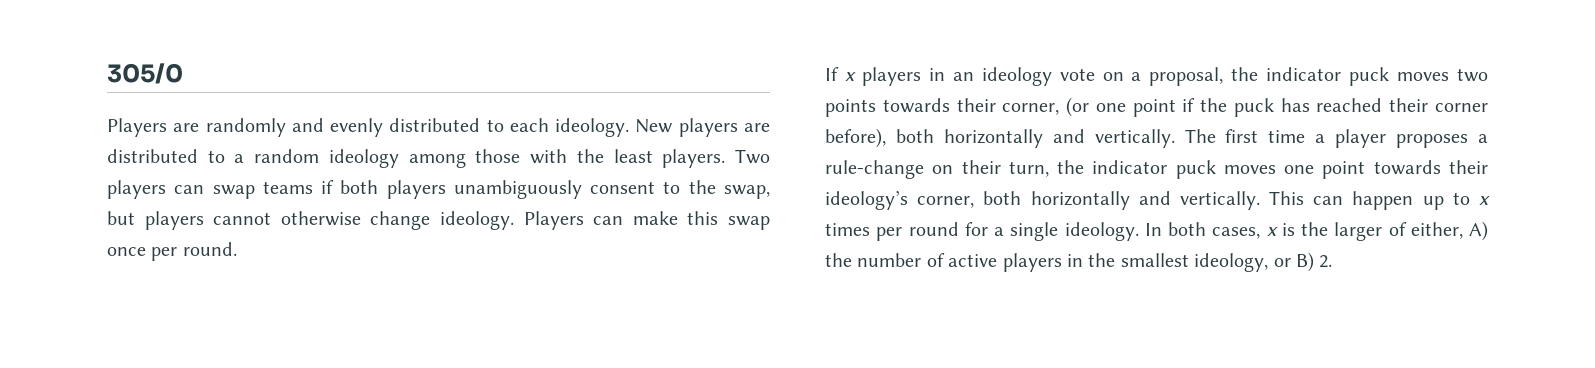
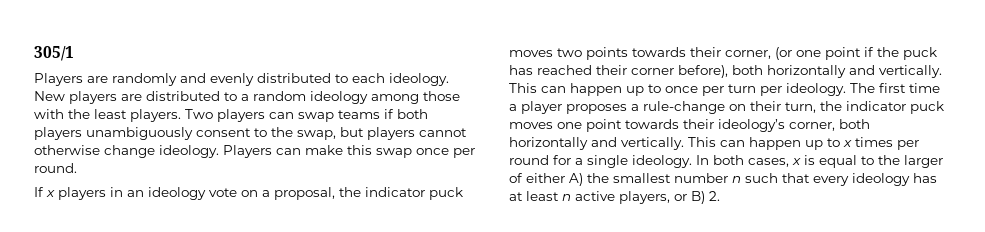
- 305/0
+ 305/1
+ This can happen up to once per turn per ideology.
- In both cases, x is the larger of either, A) the number of active players in the smallest ideology, or B) 2.
+ In both cases, x is equal to the larger of either A) the smallest number n such that every ideology has at least n active players, or B) 2.

